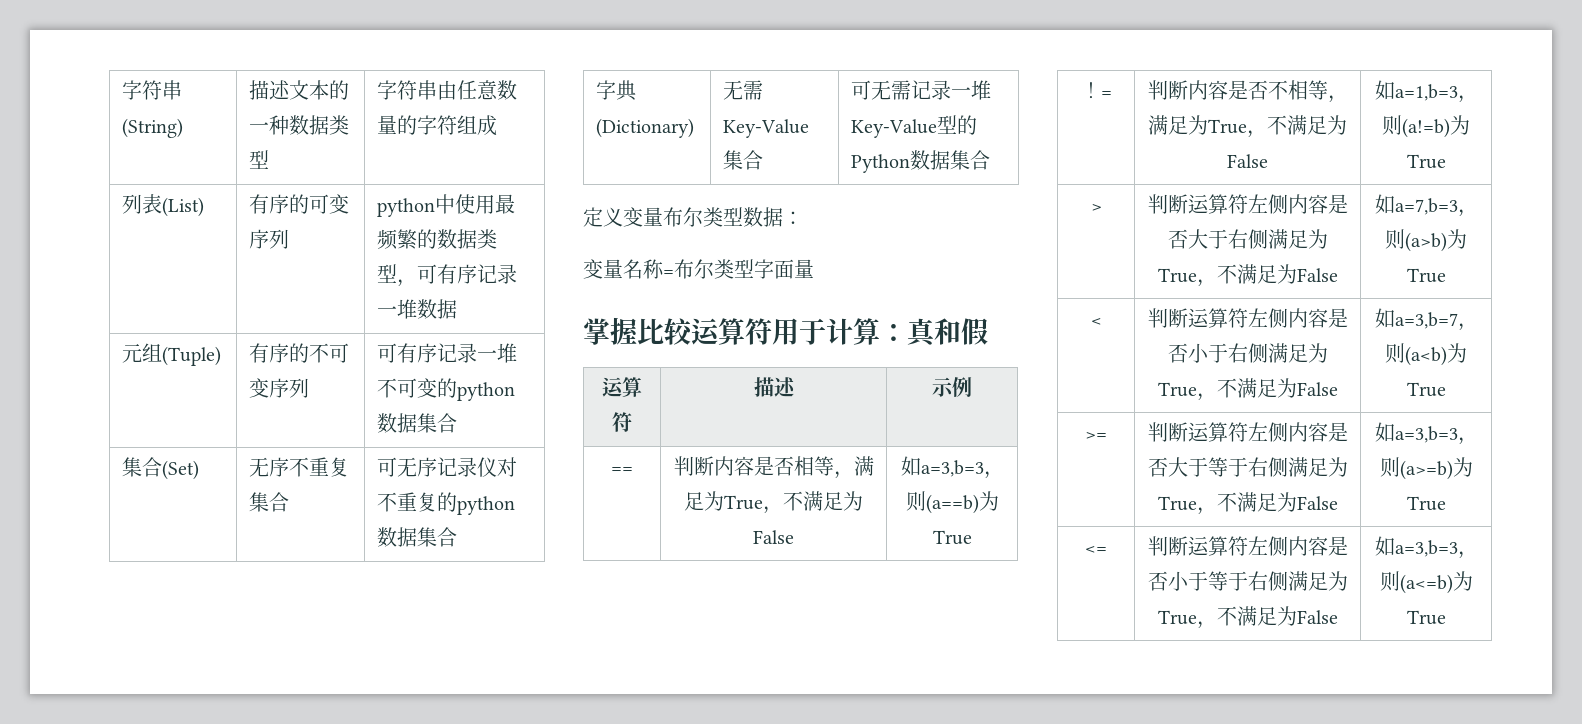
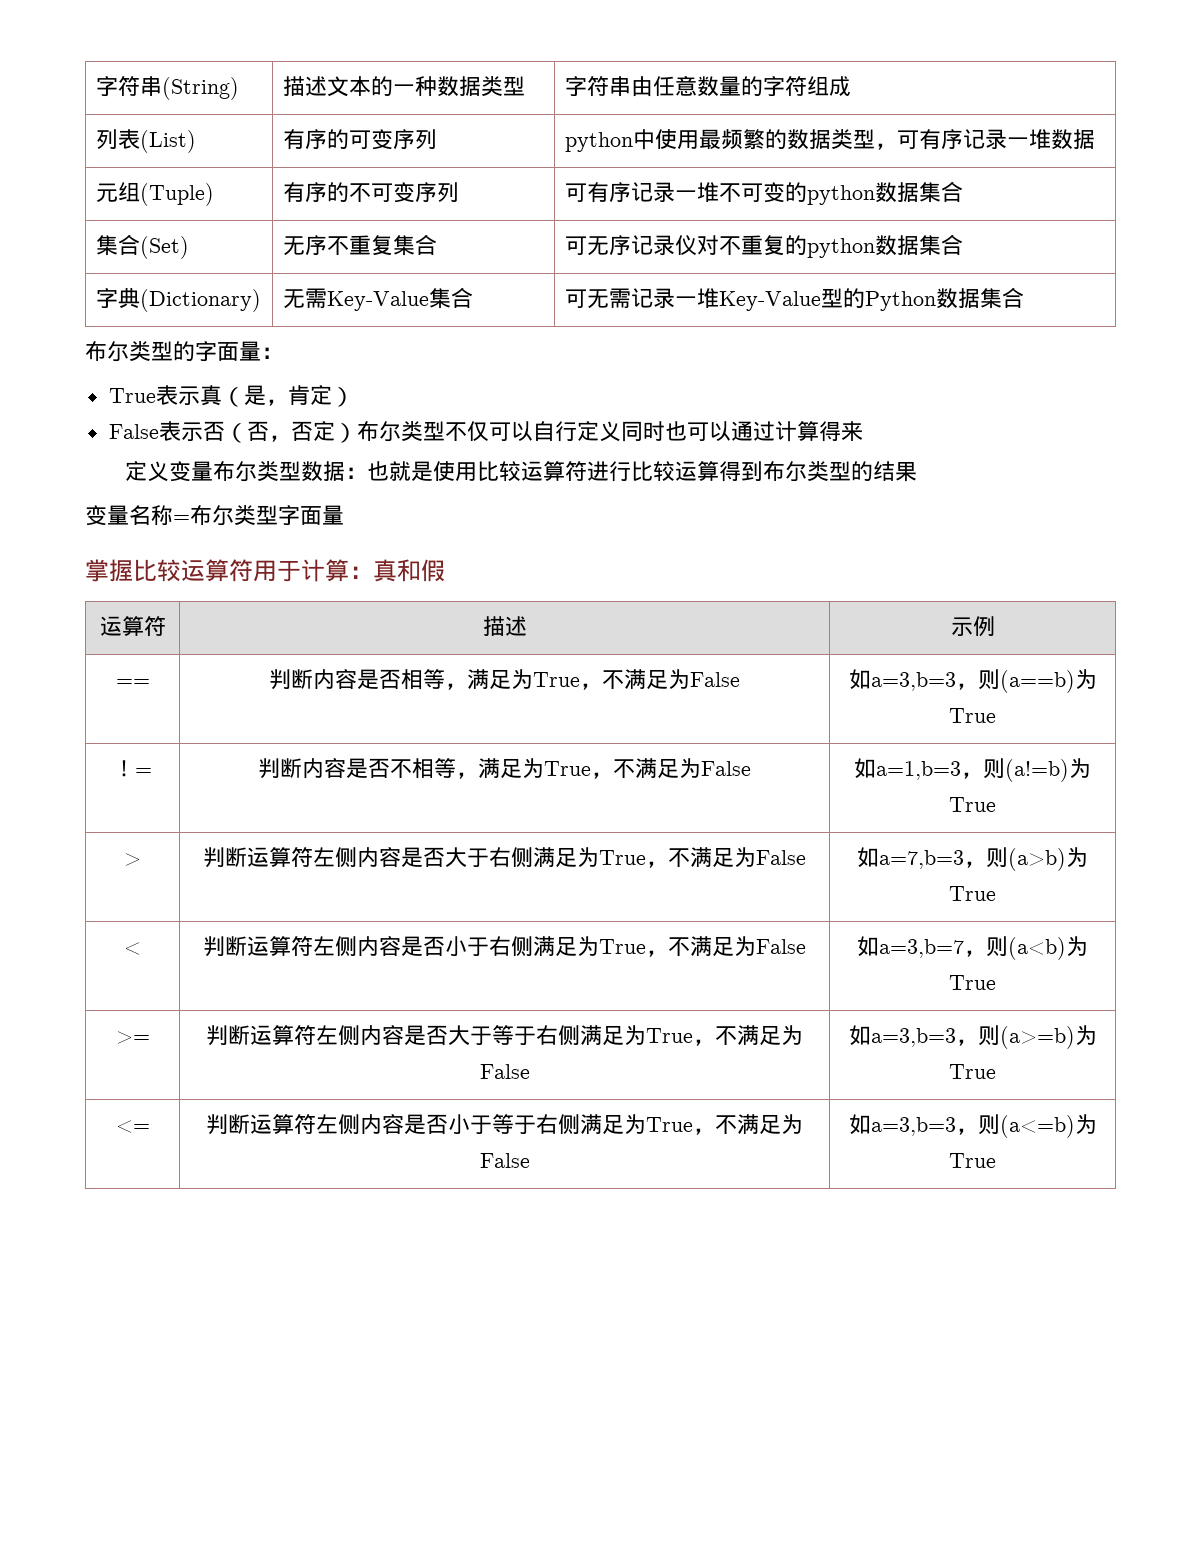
+ 布尔类型的字面量：
+ True表示真（是，肯定）
+ False表示否（否，否定）布尔类型不仅可以自行定义同时也可以通过计算得来
- 定义变量布尔类型数据：
+ 定义变量布尔类型数据：也就是使用比较运算符进行比较运算得到布尔类型的结果

